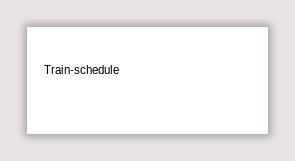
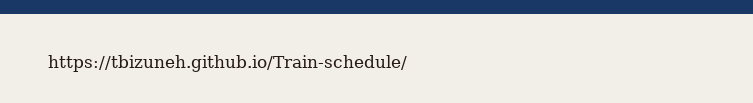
- Train-schedule
+ https://tbizuneh.github.io/Train-schedule/

